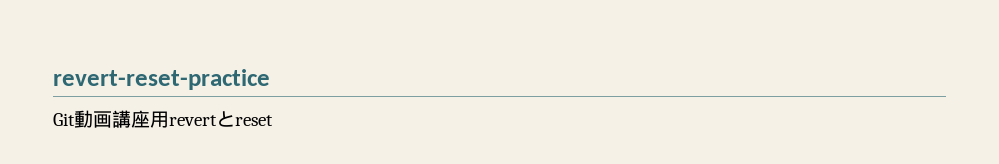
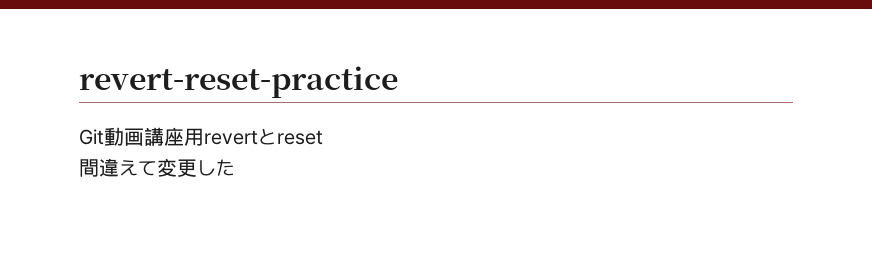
+ 間違えて変更した

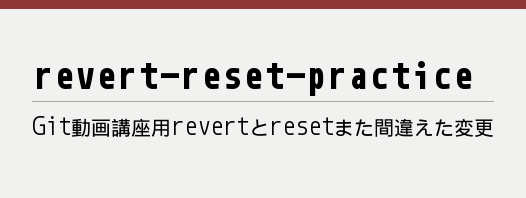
- Git動画講座用revertとreset
- 間違えて変更した
+ Git動画講座用revertとresetまた間違えた変更

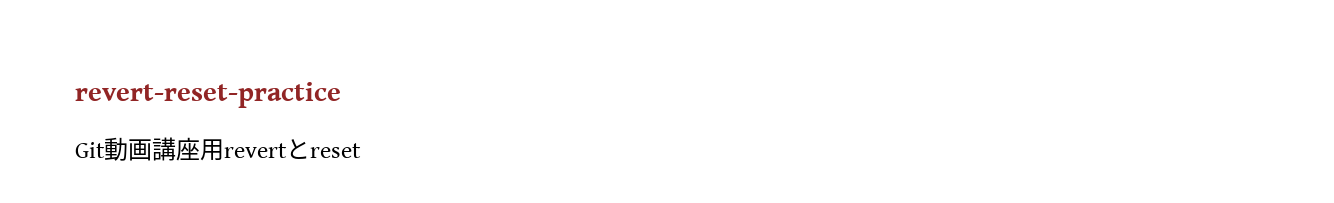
- Git動画講座用revertとresetまた間違えた変更
+ Git動画講座用revertとreset

